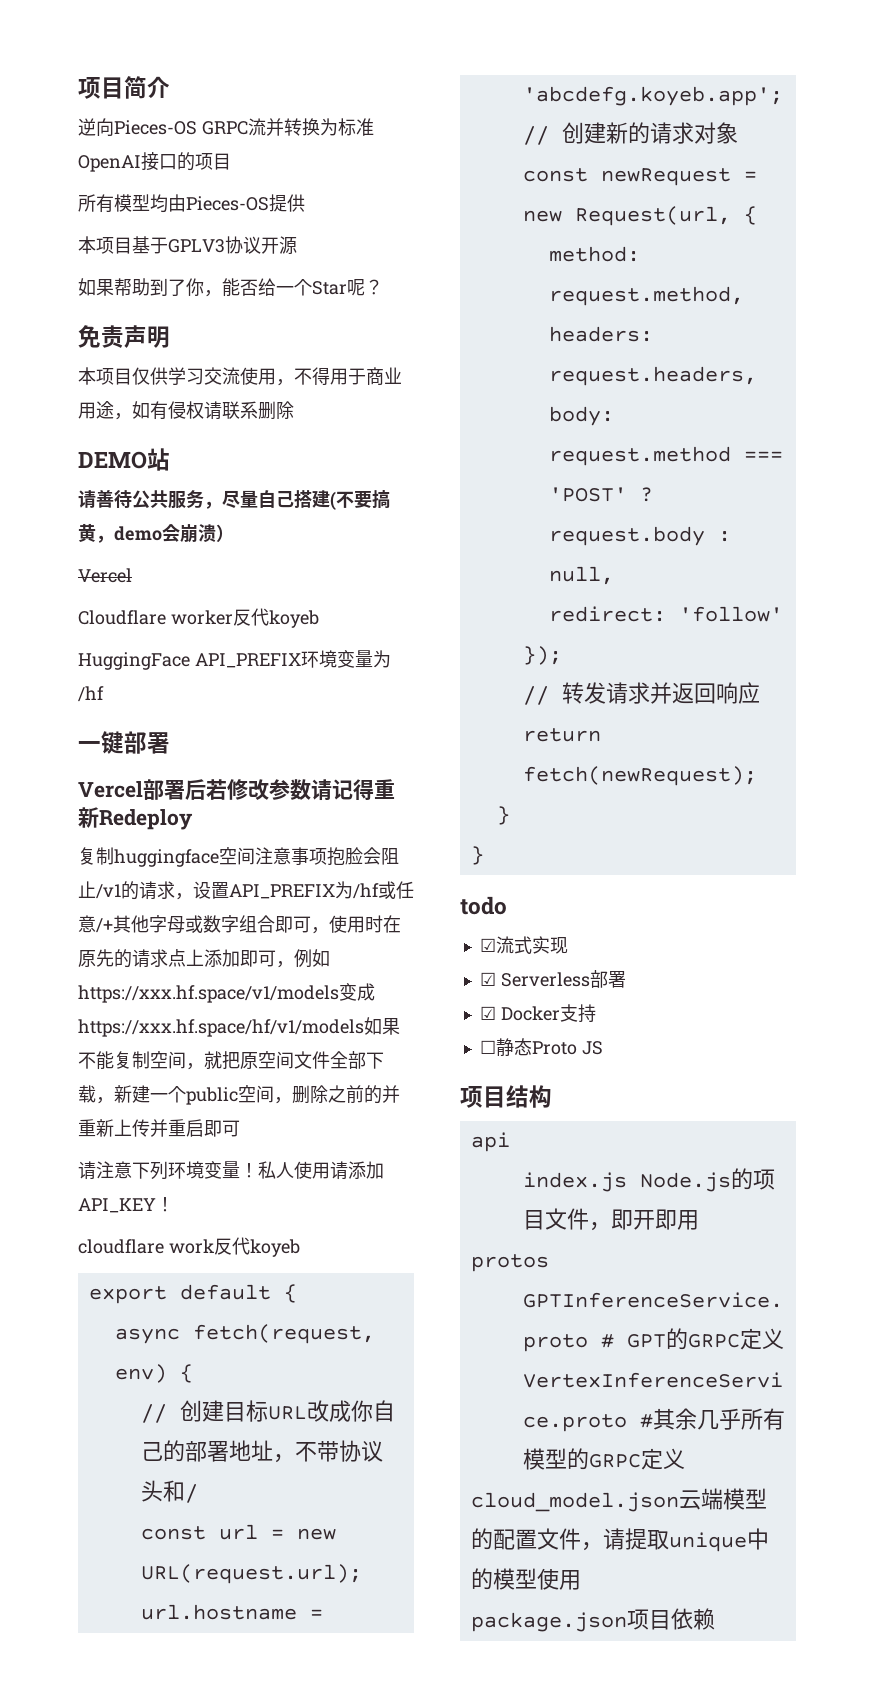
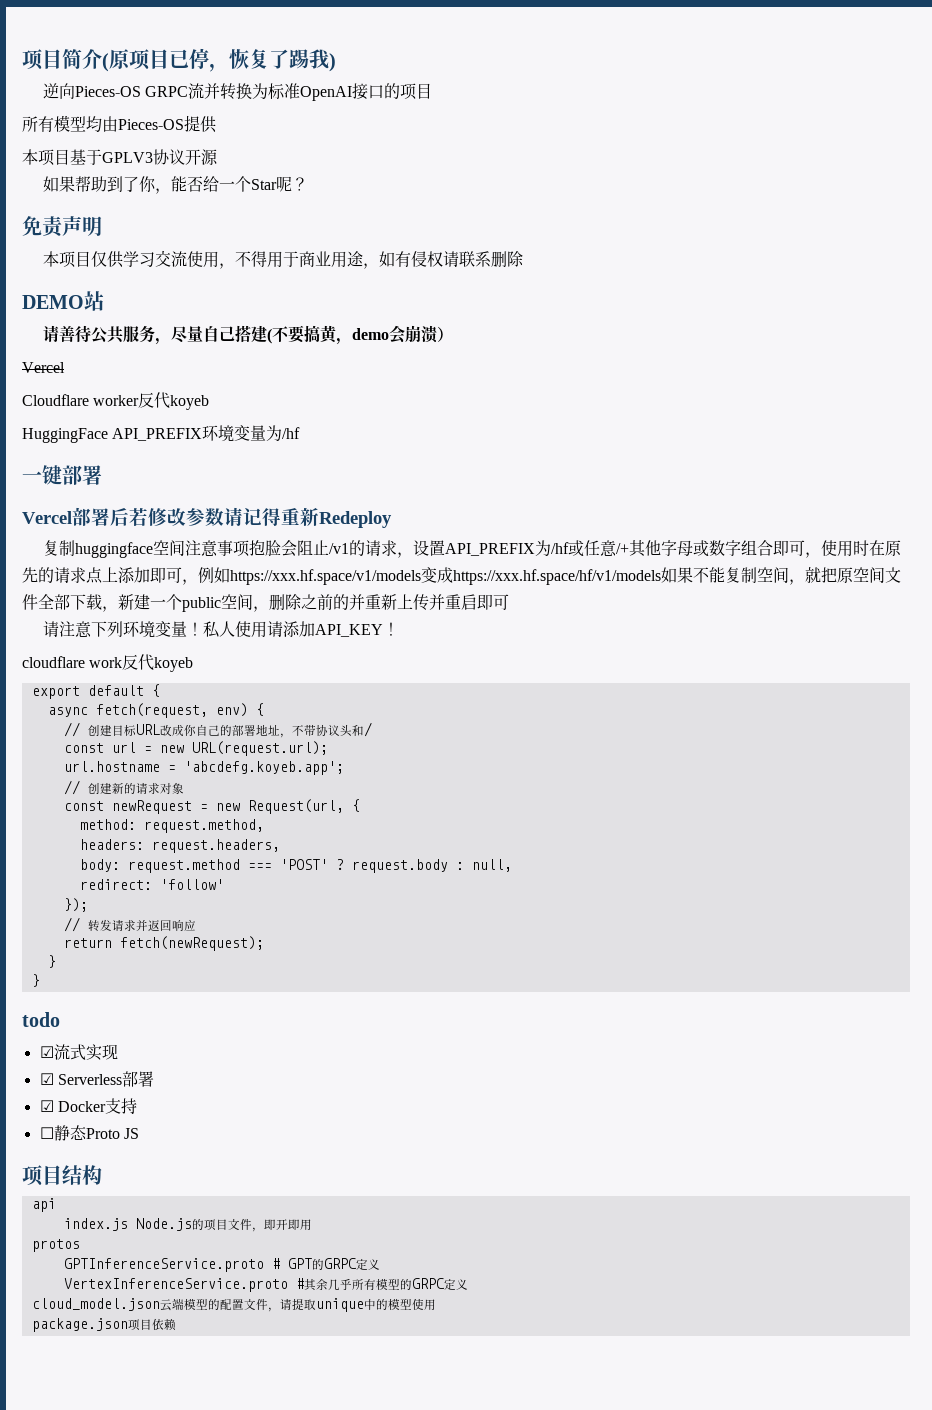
- 项目简介
+ 项目简介(原项目已停，恢复了踢我)

